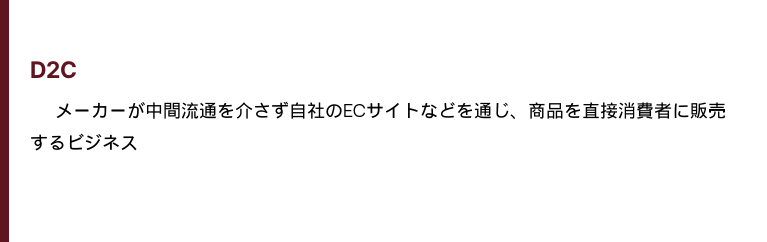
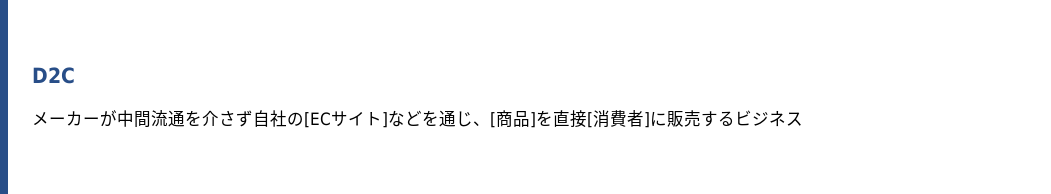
- メーカーが中間流通を介さず自社のECサイトなどを通じ、商品を直接消費者に販売するビジネス
+ メーカーが中間流通を介さず自社の[ECサイト]などを通じ、[商品]を直接[消費者]に販売するビジネス

